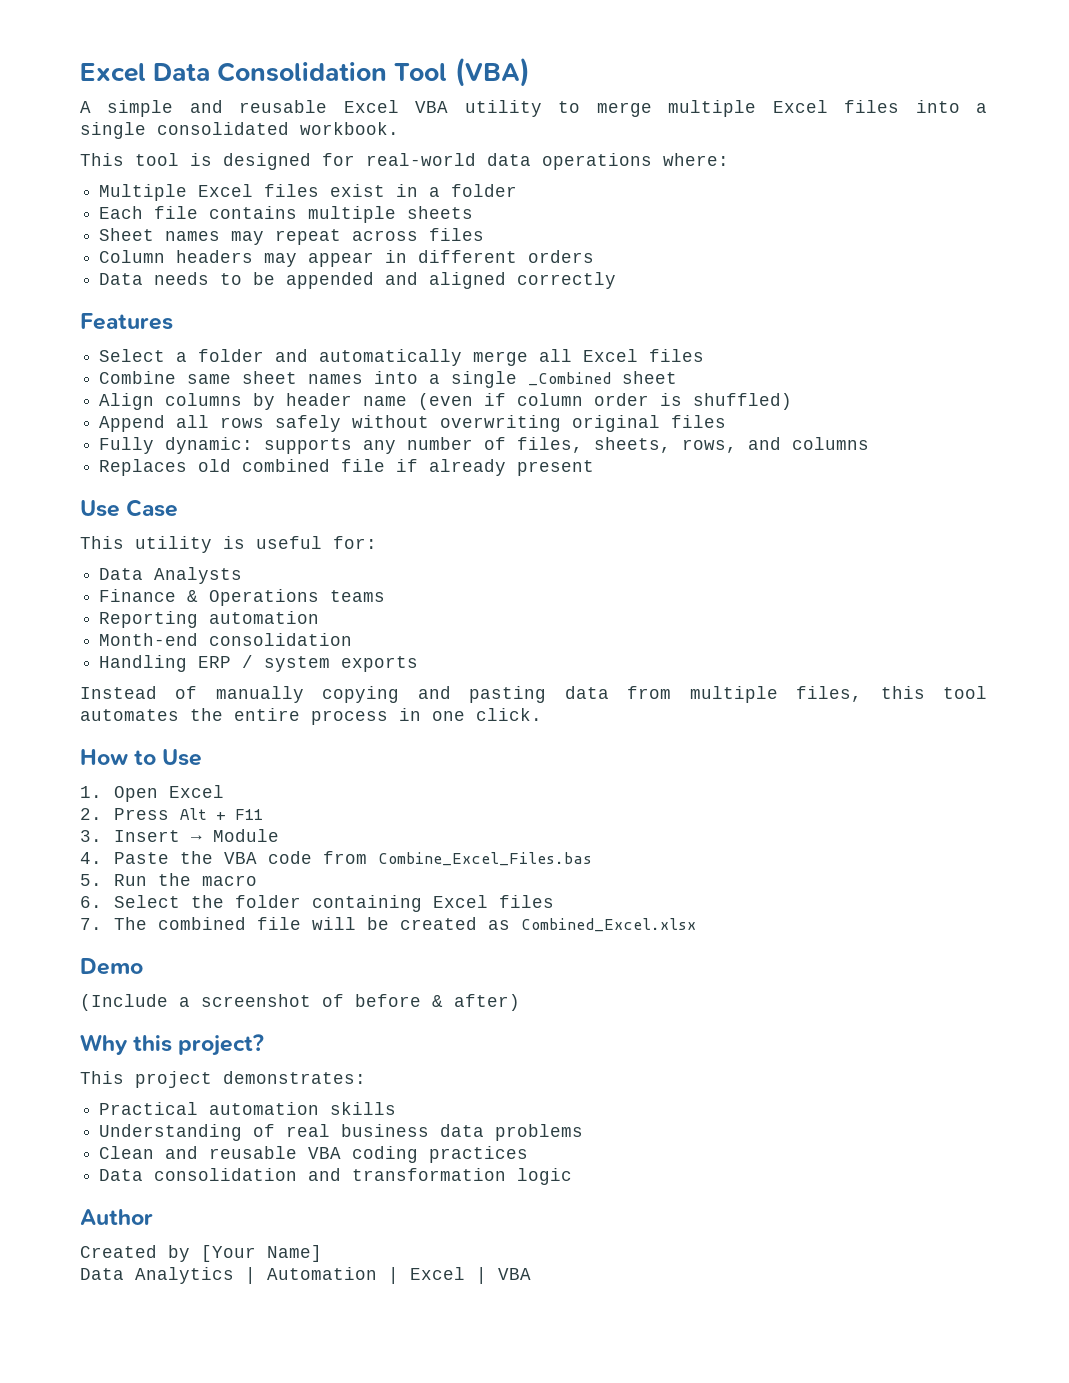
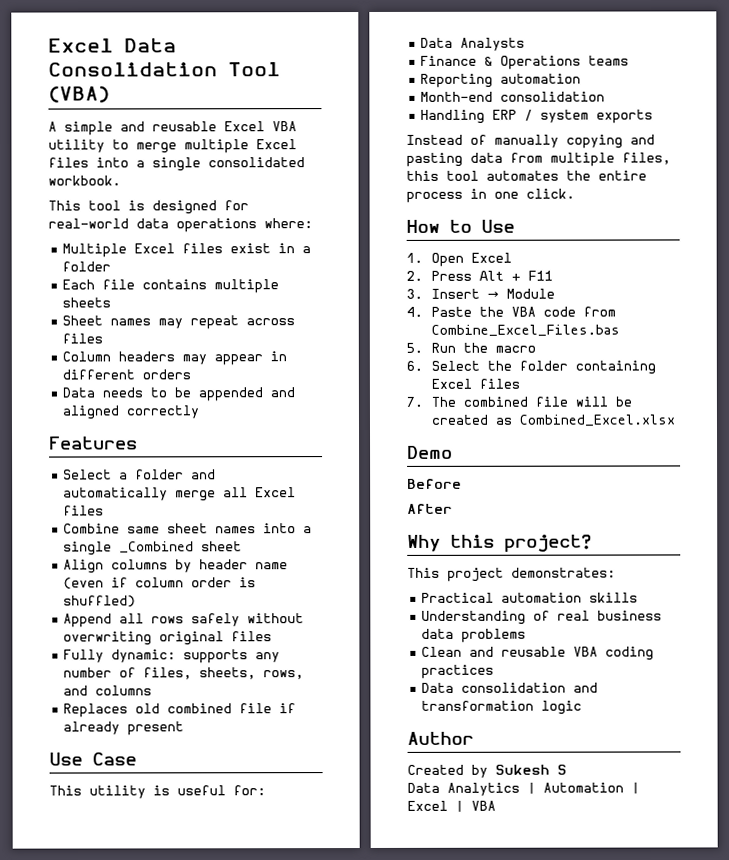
- (Include a screenshot of before & after)
+ Before
+ After
- Created by [Your Name]
+ Created by Sukesh S

